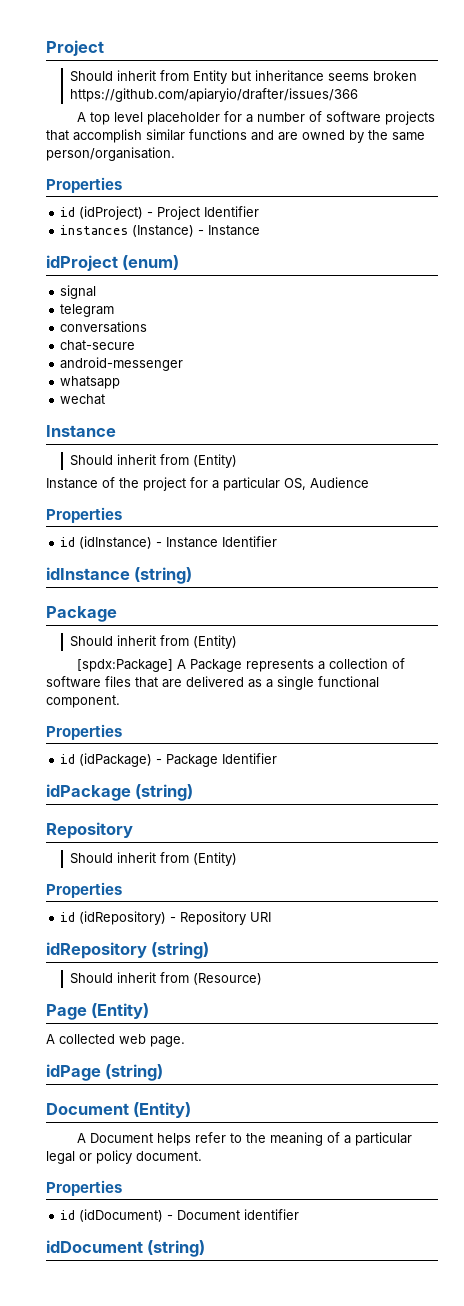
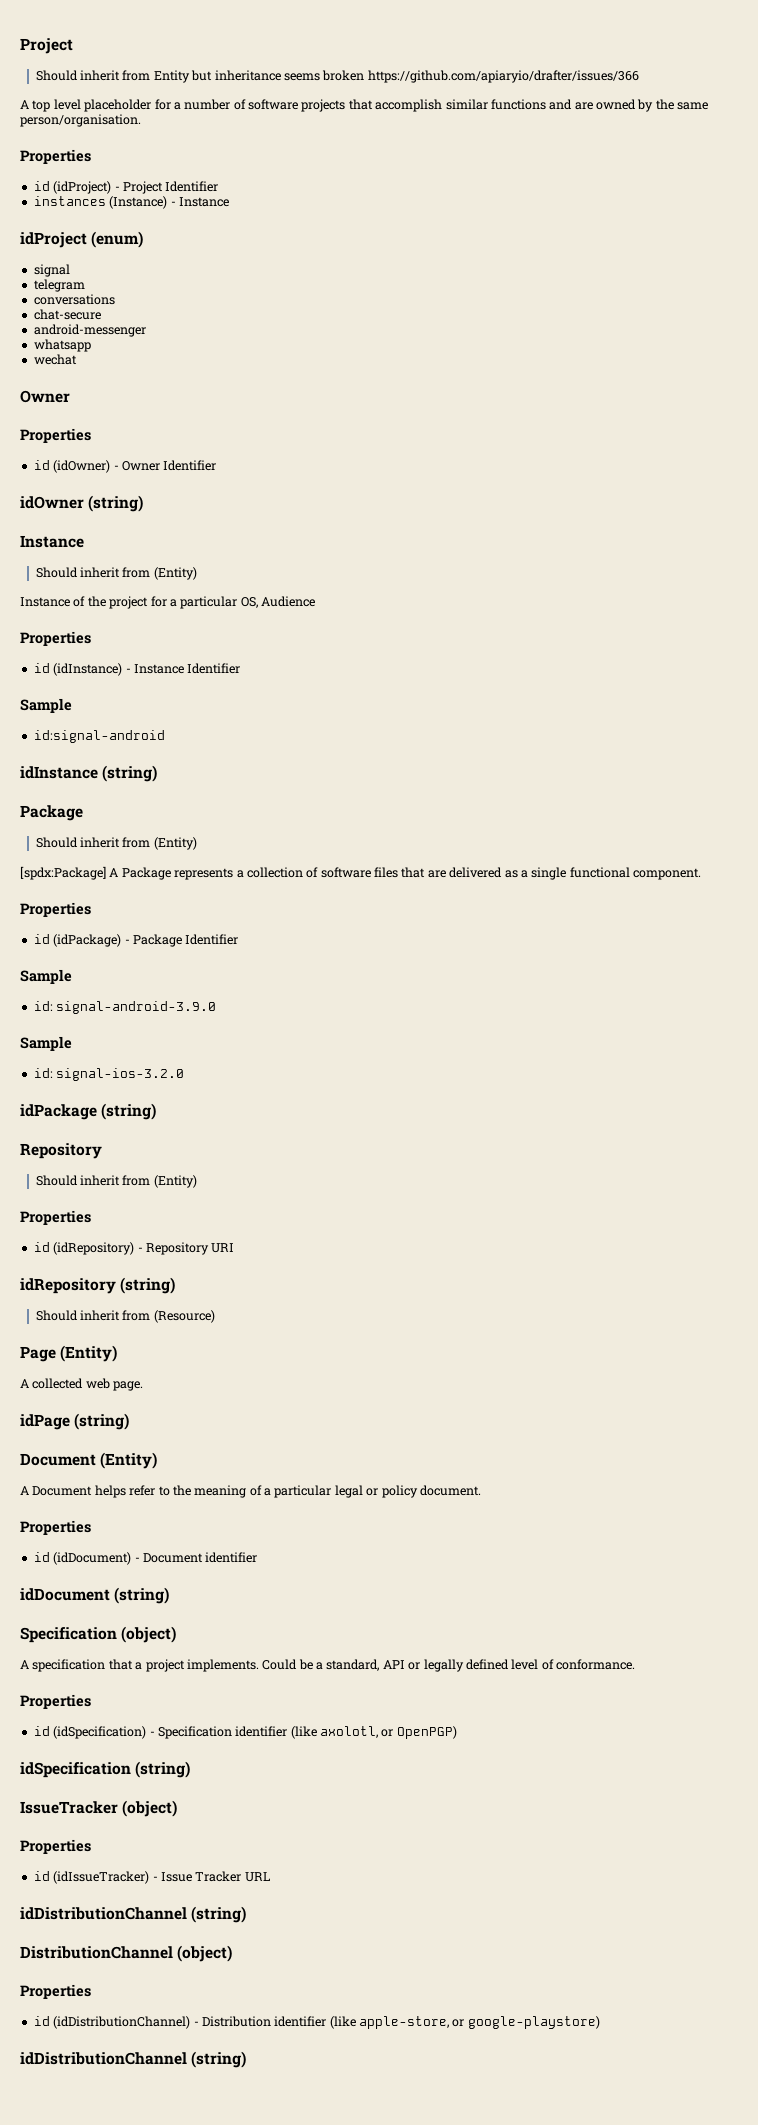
  wechat
+ Owner
+ Properties
+ id (idOwner) - Owner Identifier
+ idOwner (string)
  id (idInstance) - Instance Identifier
+ Sample
+ id:signal-android
  id (idPackage) - Package Identifier
+ Sample
+ id: signal-android-3.9.0
+ Sample
+ id: signal-ios-3.2.0
+ Specification (object)
+ A specification that a project implements. Could be a standard, API or legally defined level of conformance.
+ Properties
+ id (idSpecification) - Specification identifier (like axolotl, or OpenPGP)
+ idSpecification (string)
+ IssueTracker (object)
+ Properties
+ id (idIssueTracker) - Issue Tracker URL
+ idDistributionChannel (string)
+ DistributionChannel (object)
+ Properties
+ id (idDistributionChannel) - Distribution identifier (like apple-store, or google-playstore)
+ idDistributionChannel (string)

